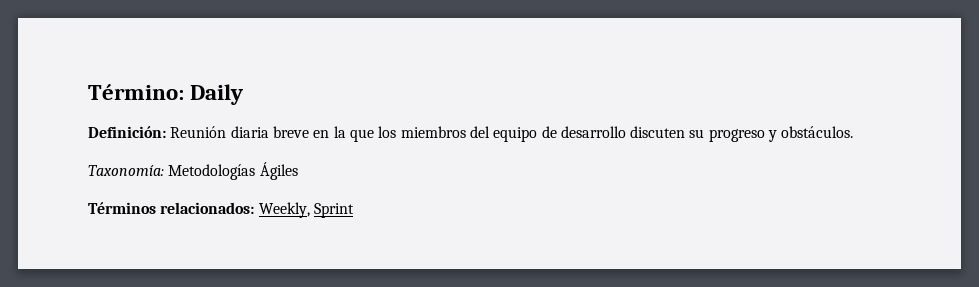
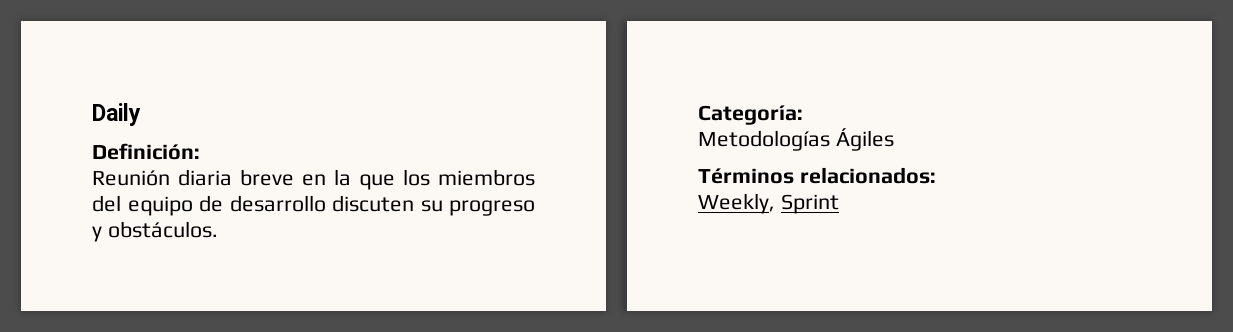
- Término: Daily
+ Daily
- Definición: Reunión diaria breve en la que los miembros del equipo de desarrollo discuten su progreso y obstáculos.
+ Definición:
+ Reunión diaria breve en la que los miembros del equipo de desarrollo discuten su progreso y obstáculos.
- Taxonomía: Metodologías Ágiles
+ Categoría:
+ Metodologías Ágiles
- Términos relacionados: Weekly, Sprint
+ Términos relacionados:
+ Weekly, Sprint

